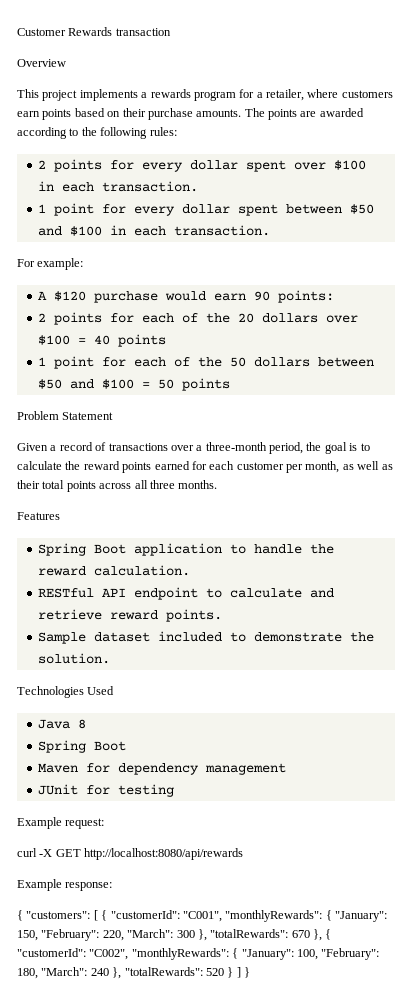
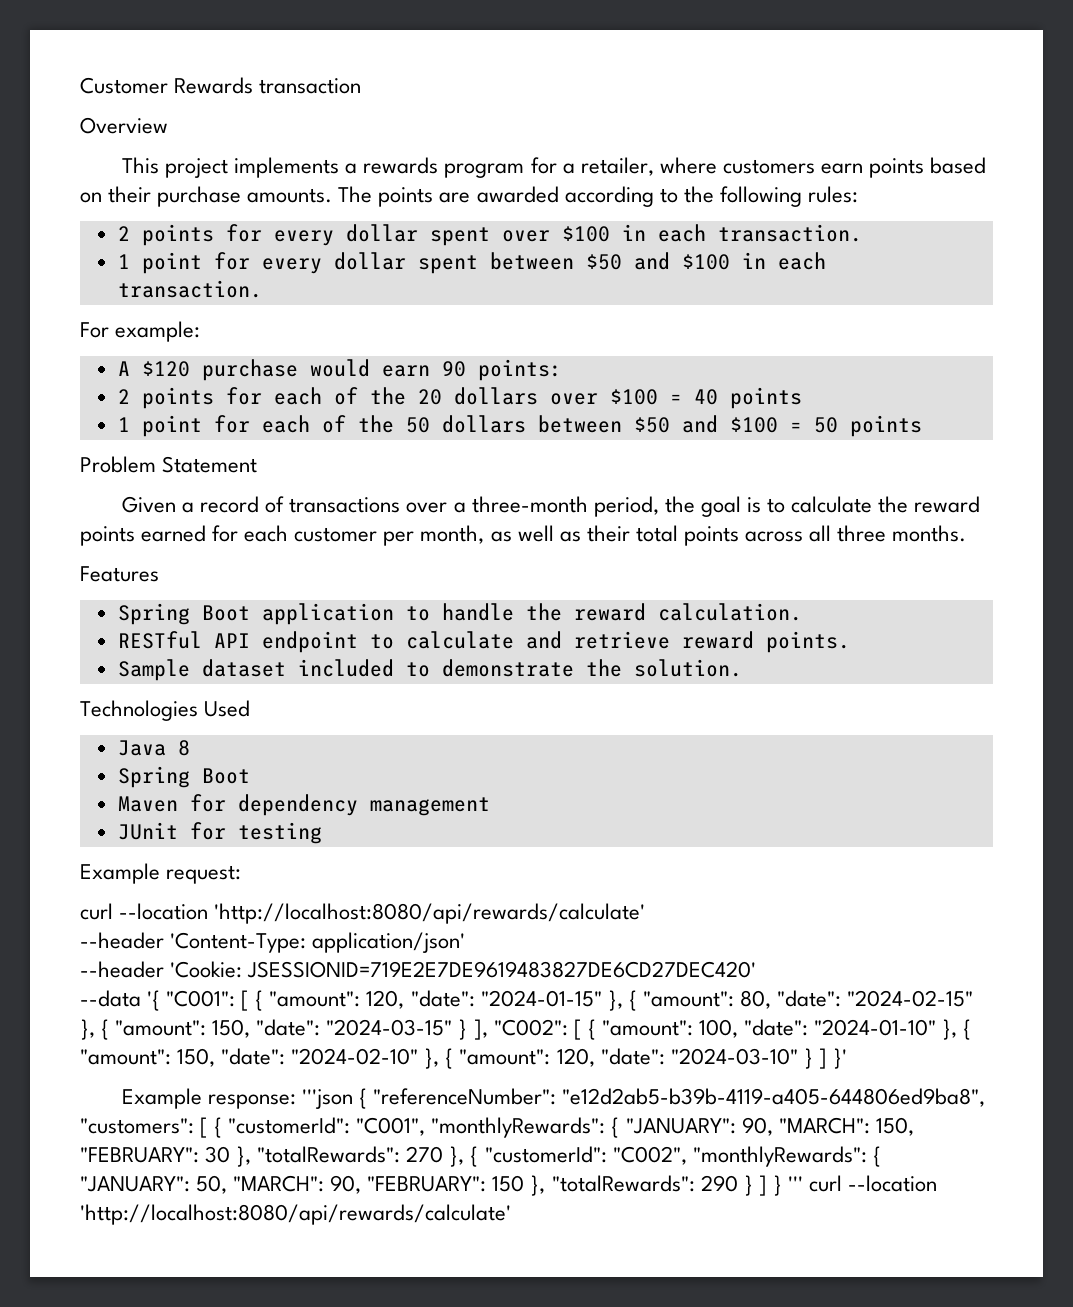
  Example request:
- curl -X GET http://localhost:8080/api/rewards
- Example response:
- { "customers": [ { "customerId": "C001", "monthlyRewards": { "January": 150, "February": 220, "March": 300 }, "totalRewards": 670 }, { "customerId": "C002", "monthlyRewards": { "January": 100, "February": 180, "March": 240 }, "totalRewards": 520 } ] }
+ curl --location 'http://localhost:8080/api/rewards/calculate'
+ --header 'Content-Type: application/json'
+ --header 'Cookie: JSESSIONID=719E2E7DE9619483827DE6CD27DEC420'
+ --data '{ "C001": [ { "amount": 120, "date": "2024-01-15" }, { "amount": 80, "date": "2024-02-15" }, { "amount": 150, "date": "2024-03-15" } ], "C002": [ { "amount": 100, "date": "2024-01-10" }, { "amount": 150, "date": "2024-02-10" }, { "amount": 120, "date": "2024-03-10" } ] }'
+ Example response: '''json { "referenceNumber": "e12d2ab5-b39b-4119-a405-644806ed9ba8", "customers": [ { "customerId": "C001", "monthlyRewards": { "JANUARY": 90, "MARCH": 150, "FEBRUARY": 30 }, "totalRewards": 270 }, { "customerId": "C002", "monthlyRewards": { "JANUARY": 50, "MARCH": 90, "FEBRUARY": 150 }, "totalRewards": 290 } ] } ''' curl --location 'http://localhost:8080/api/rewards/calculate'

